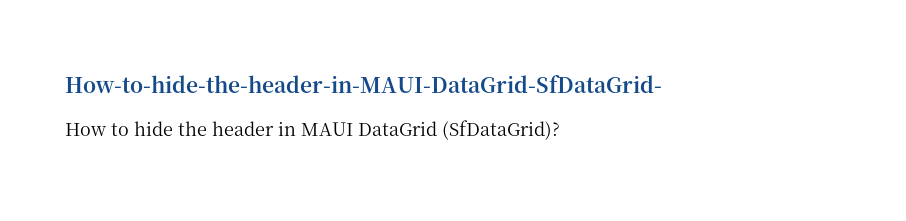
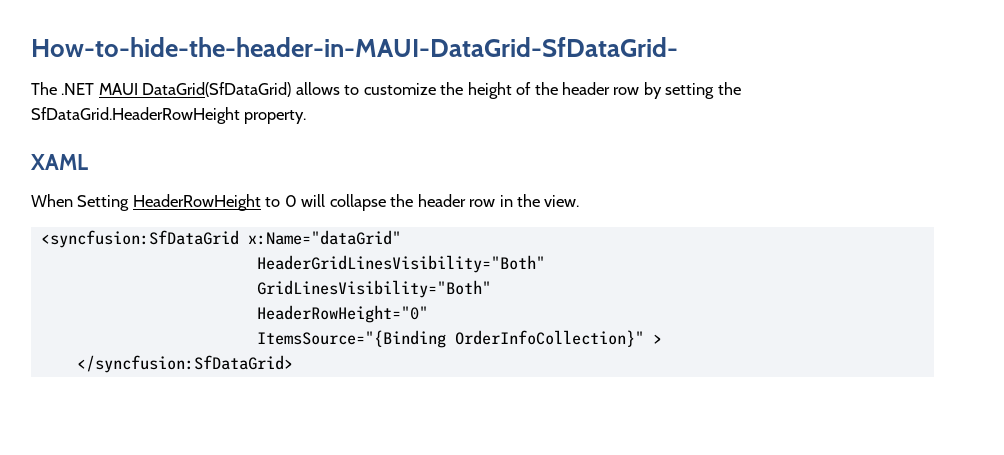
- How to hide the header in MAUI DataGrid (SfDataGrid)?
+ The .NET MAUI DataGrid(SfDataGrid) allows to customize the height of the header row by setting the SfDataGrid.HeaderRowHeight property.
+ XAML
+ When Setting HeaderRowHeight to 0 will collapse the header row in the view.
+ <syncfusion:SfDataGrid x:Name="dataGrid"
+ HeaderGridLinesVisibility="Both"
+ GridLinesVisibility="Both"
+ HeaderRowHeight="0"
+ ItemsSource="{Binding OrderInfoCollection}" >
+ </syncfusion:SfDataGrid>

